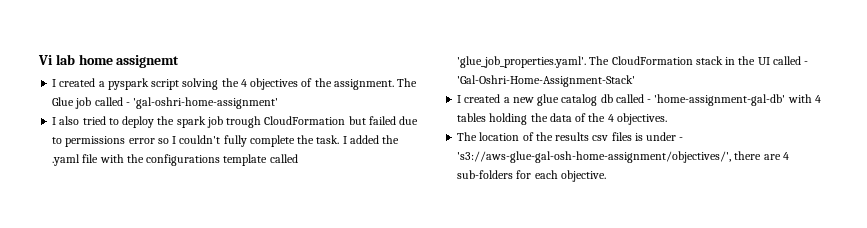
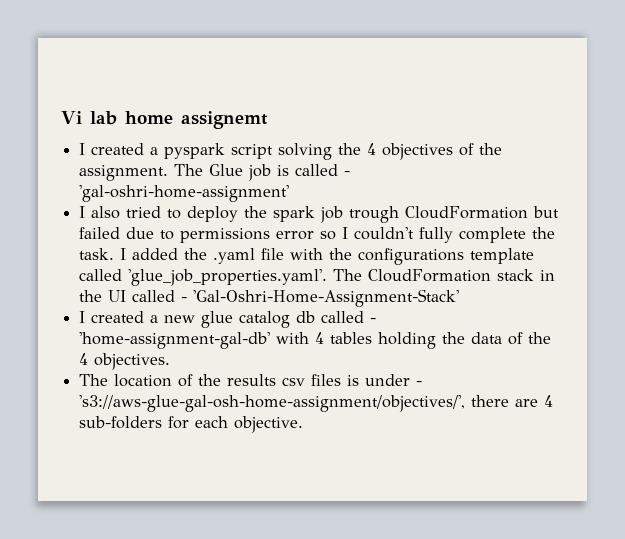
- The Glue job called - 'gal-oshri-home-assignment'
+ The Glue job is called - 'gal-oshri-home-assignment'

